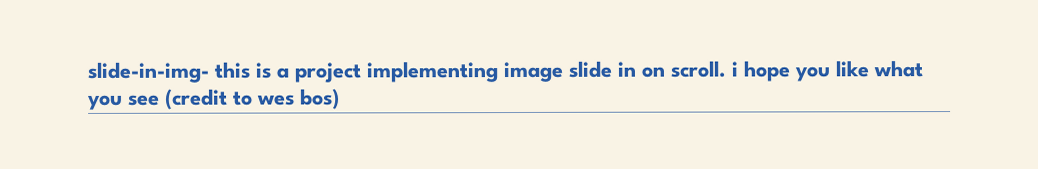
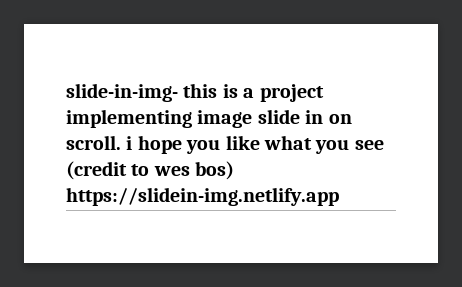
- slide-in-img- this is a project implementing image slide in on scroll. i hope you like what you see (credit to wes bos)
+ slide-in-img- this is a project implementing image slide in on scroll. i hope you like what you see (credit to wes bos) https://slidein-img.netlify.app

